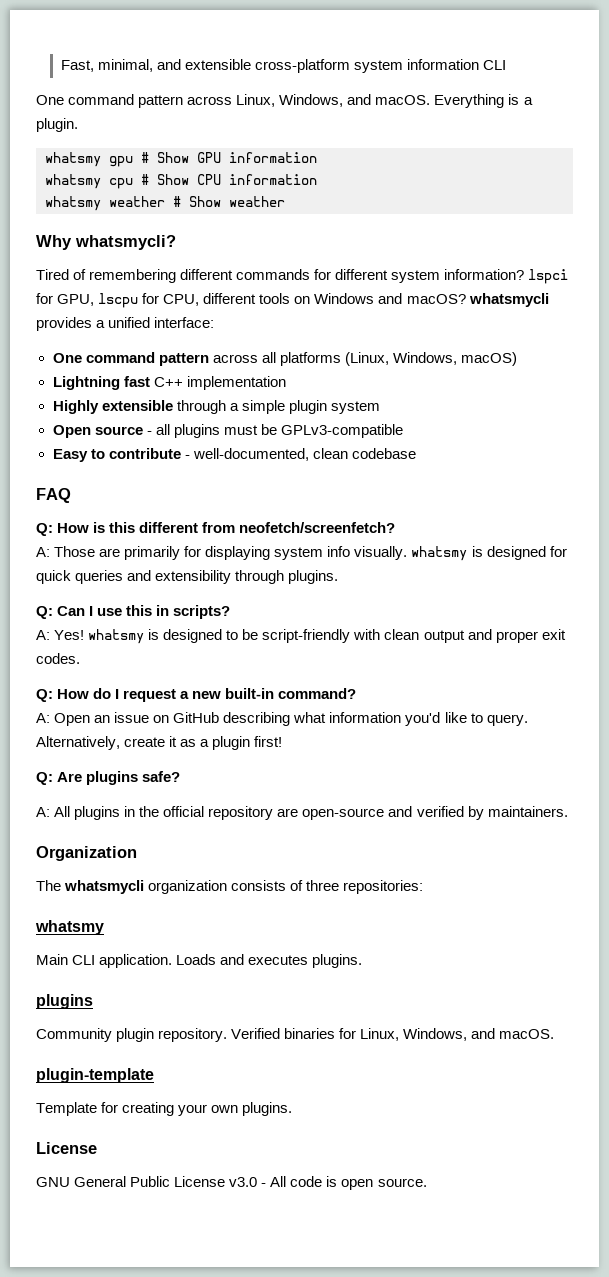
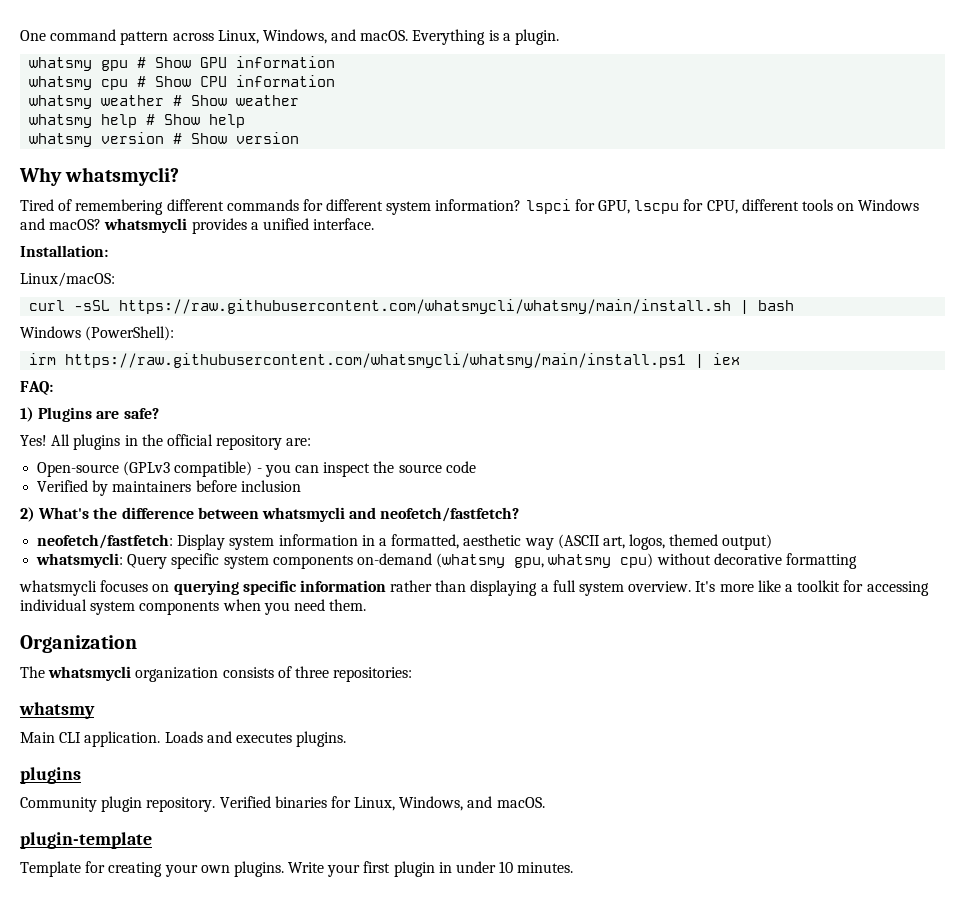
- Fast, minimal, and extensible cross-platform system information CLI
+ whatsmy help # Show help
+ whatsmy version # Show version
- Tired of remembering different commands for different system information? lspci for GPU, lscpu for CPU, different tools on Windows and macOS? whatsmycli provides a unified interface:
- One command pattern across all platforms (Linux, Windows, macOS)
- Lightning fast C++ implementation
- Highly extensible through a simple plugin system
- Open source - all plugins must be GPLv3-compatible
- Easy to contribute - well-documented, clean codebase
- FAQ
- Q: How is this different from neofetch/screenfetch?
- A: Those are primarily for displaying system info visually. whatsmy is designed for quick queries and extensibility through plugins.
- Q: Can I use this in scripts?
- A: Yes! whatsmy is designed to be script-friendly with clean output and proper exit codes.
- Q: How do I request a new built-in command?
- A: Open an issue on GitHub describing what information you'd like to query. Alternatively, create it as a plugin first!
- Q: Are plugins safe?
+ Tired of remembering different commands for different system information? lspci for GPU, lscpu for CPU, different tools on Windows and macOS? whatsmycli provides a unified interface.
+ Installation:
+ Linux/macOS:
+ curl -sSL https://raw.githubusercontent.com/whatsmycli/whatsmy/main/install.sh | bash
+ Windows (PowerShell):
+ irm https://raw.githubusercontent.com/whatsmycli/whatsmy/main/install.ps1 | iex
+ FAQ:
+ 1) Plugins are safe?
- A: All plugins in the official repository are open-source and verified by maintainers.
+ Yes! All plugins in the official repository are:
+ Open-source (GPLv3 compatible) - you can inspect the source code
+ Verified by maintainers before inclusion
+ 2) What's the difference between whatsmycli and neofetch/fastfetch?
+ neofetch/fastfetch: Display system information in a formatted, aesthetic way (ASCII art, logos, themed output)
+ whatsmycli: Query specific system components on-demand (whatsmy gpu, whatsmy cpu) without decorative formatting
+ whatsmycli focuses on querying specific information rather than displaying a full system overview. It's more like a toolkit for accessing individual system components when you need them.
- Template for creating your own plugins.
- License
- GNU General Public License v3.0 - All code is open source.
+ Template for creating your own plugins. Write your first plugin in under 10 minutes.

